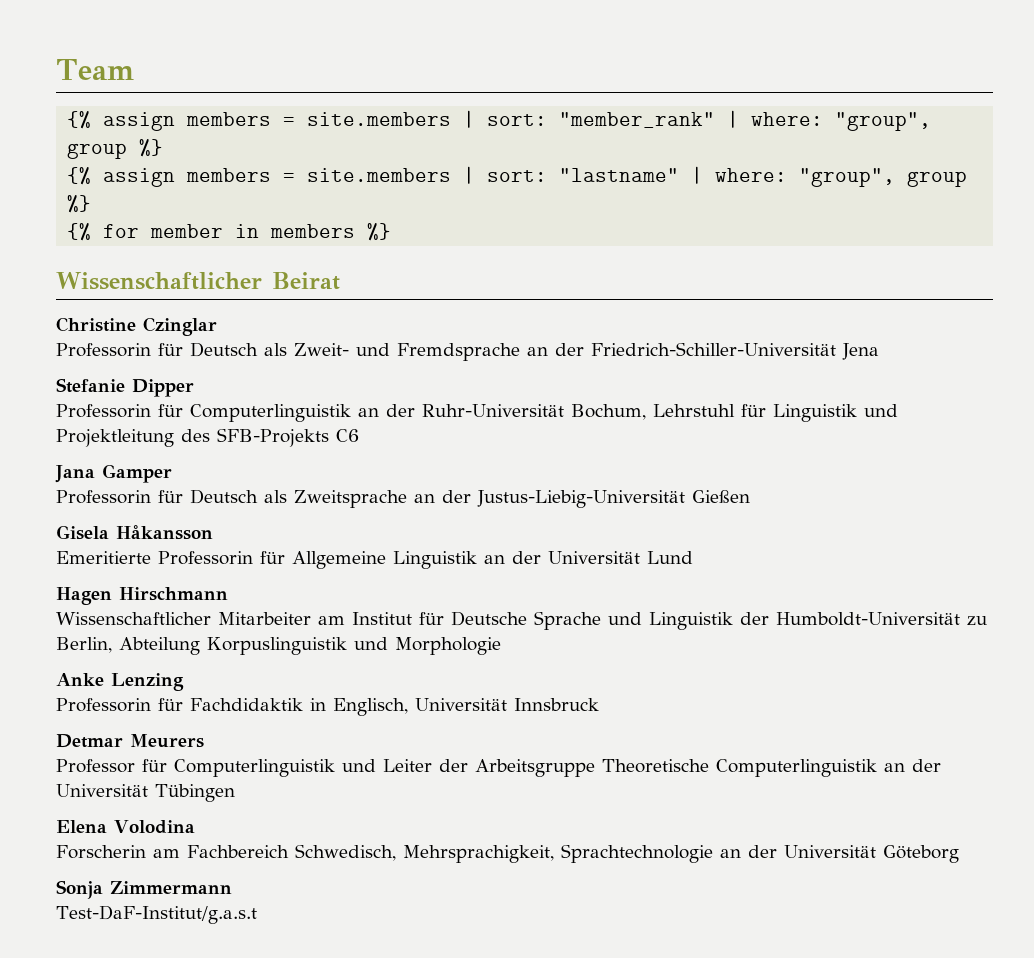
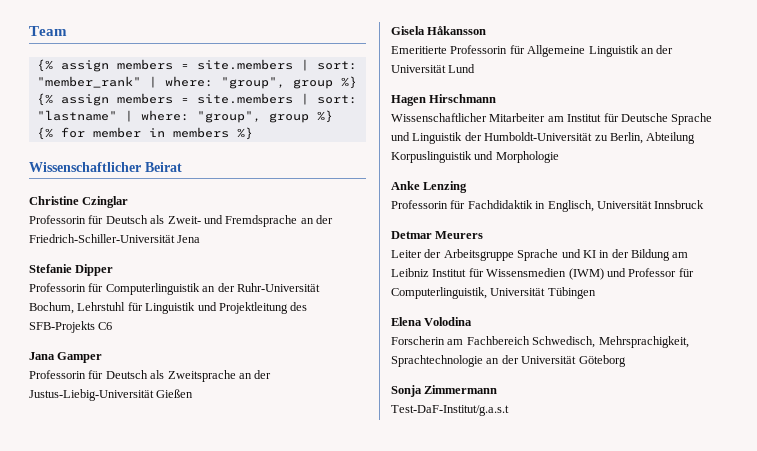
- Professor für Computerlinguistik und Leiter der Arbeitsgruppe Theoretische Computerlinguistik an der Universität Tübingen
+ Leiter der Arbeitsgruppe Sprache und KI in der Bildung am Leibniz Institut für Wissensmedien (IWM) und Professor für Computerlinguistik, Universität Tübingen

